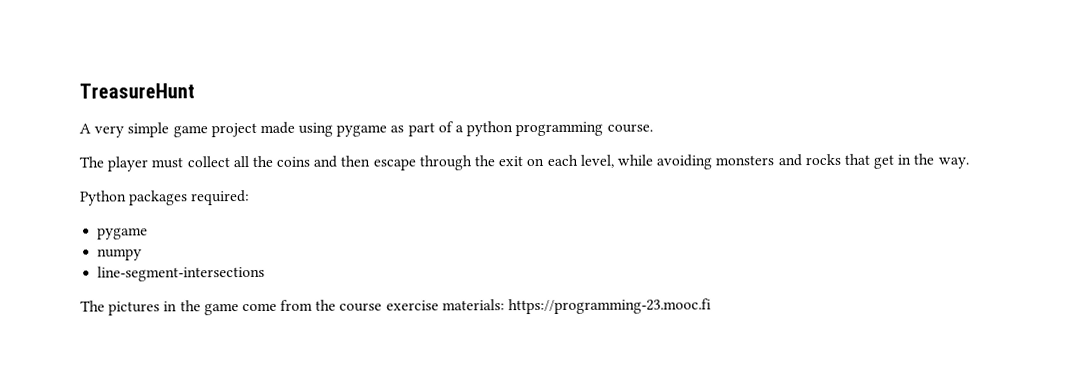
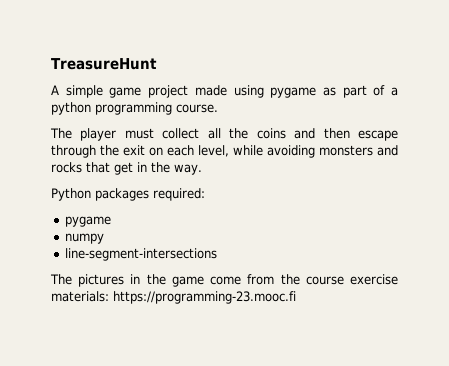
- A very simple game project made using pygame as part of a python programming course.
+ A simple game project made using pygame as part of a python programming course.

